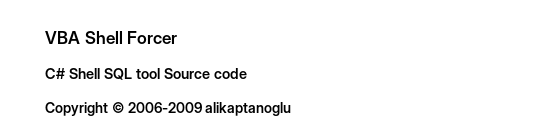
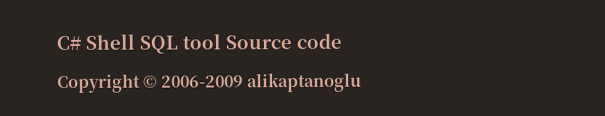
- VBA Shell Forcer

